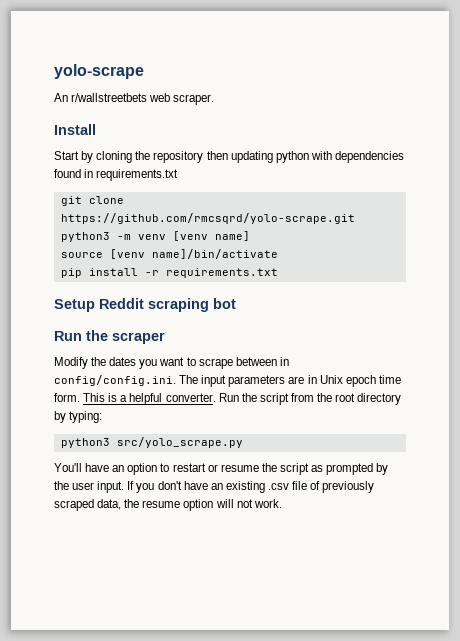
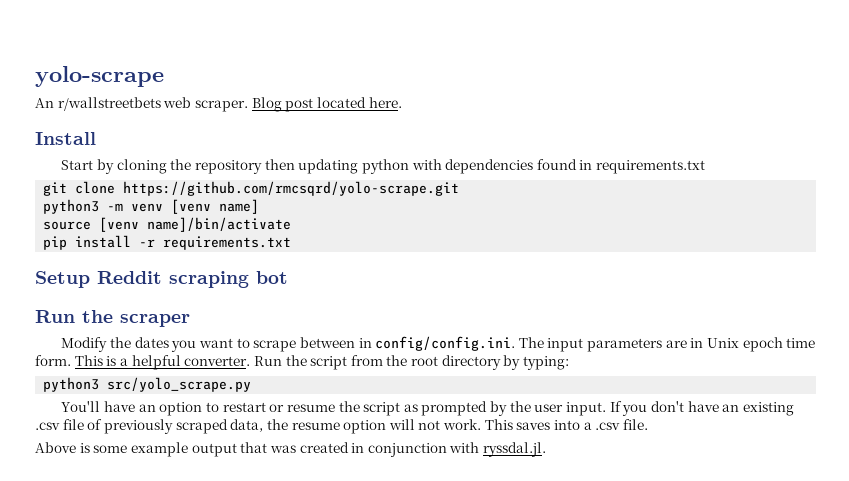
+ Blog post located here.
+ This saves into a .csv file.
+ Above is some example output that was created in conjunction with ryssdal.jl.

